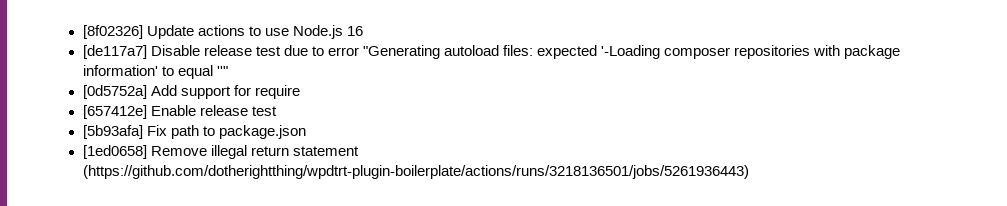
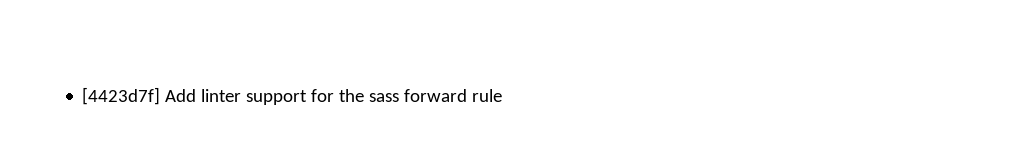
- [8f02326] Update actions to use Node.js 16
- [de117a7] Disable release test due to error "Generating autoload files: expected '-Loading composer repositories with package information' to equal ''"
- [0d5752a] Add support for require
- [657412e] Enable release test
- [5b93afa] Fix path to package.json
- [1ed0658] Remove illegal return statement (https://github.com/dotherightthing/wpdtrt-plugin-boilerplate/actions/runs/3218136501/jobs/5261936443)
+ [4423d7f] Add linter support for the sass forward rule

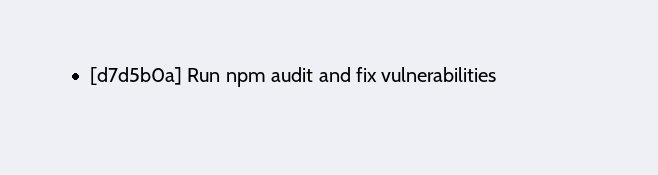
- [4423d7f] Add linter support for the sass forward rule
+ [d7d5b0a] Run npm audit and fix vulnerabilities

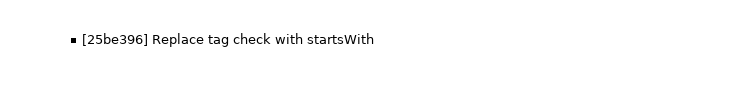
- [d7d5b0a] Run npm audit and fix vulnerabilities
+ [25be396] Replace tag check with startsWith

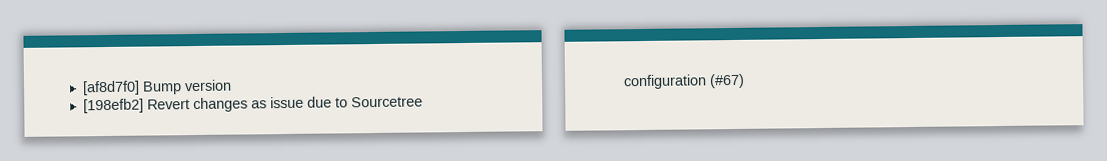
- [25be396] Replace tag check with startsWith
+ [af8d7f0] Bump version
+ [198efb2] Revert changes as issue due to Sourcetree configuration (#67)

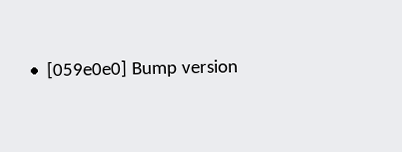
- [af8d7f0] Bump version
+ [059e0e0] Bump version
- [198efb2] Revert changes as issue due to Sourcetree configuration (#67)

